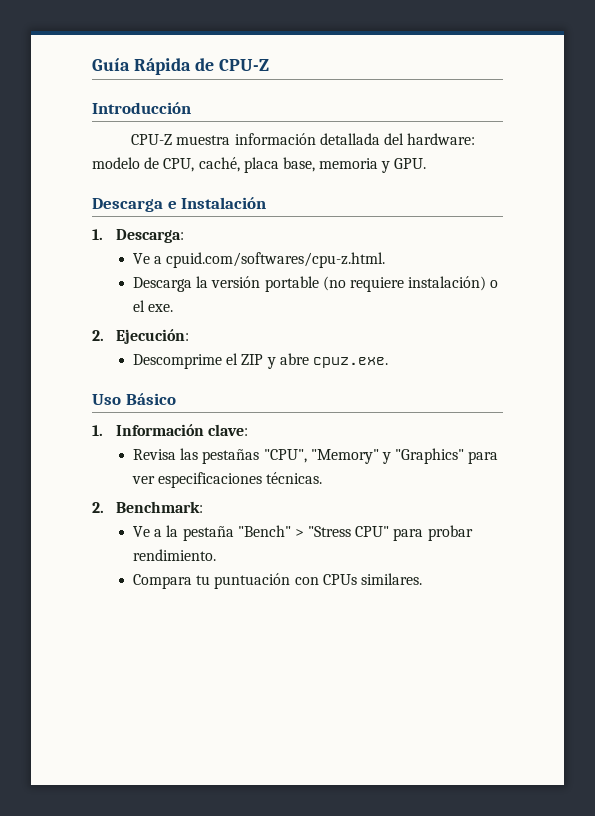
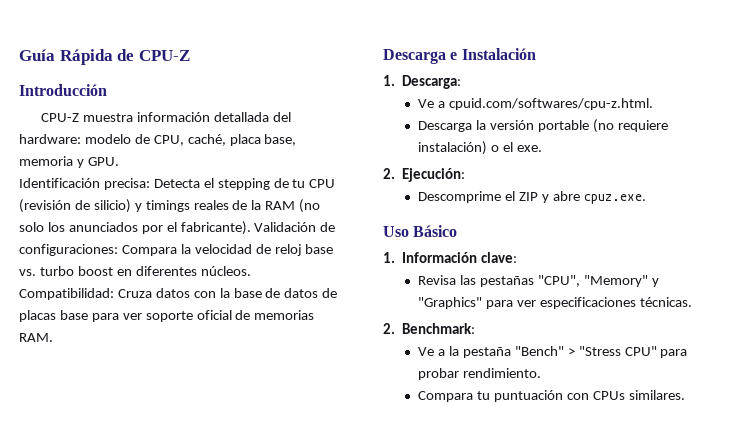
+ Identificación precisa: Detecta el stepping de tu CPU (revisión de silicio) y timings reales de la RAM (no solo los anunciados por el fabricante). Validación de configuraciones: Compara la velocidad de reloj base vs. turbo boost en diferentes núcleos. Compatibilidad: Cruza datos con la base de datos de placas base para ver soporte oficial de memorias RAM.

